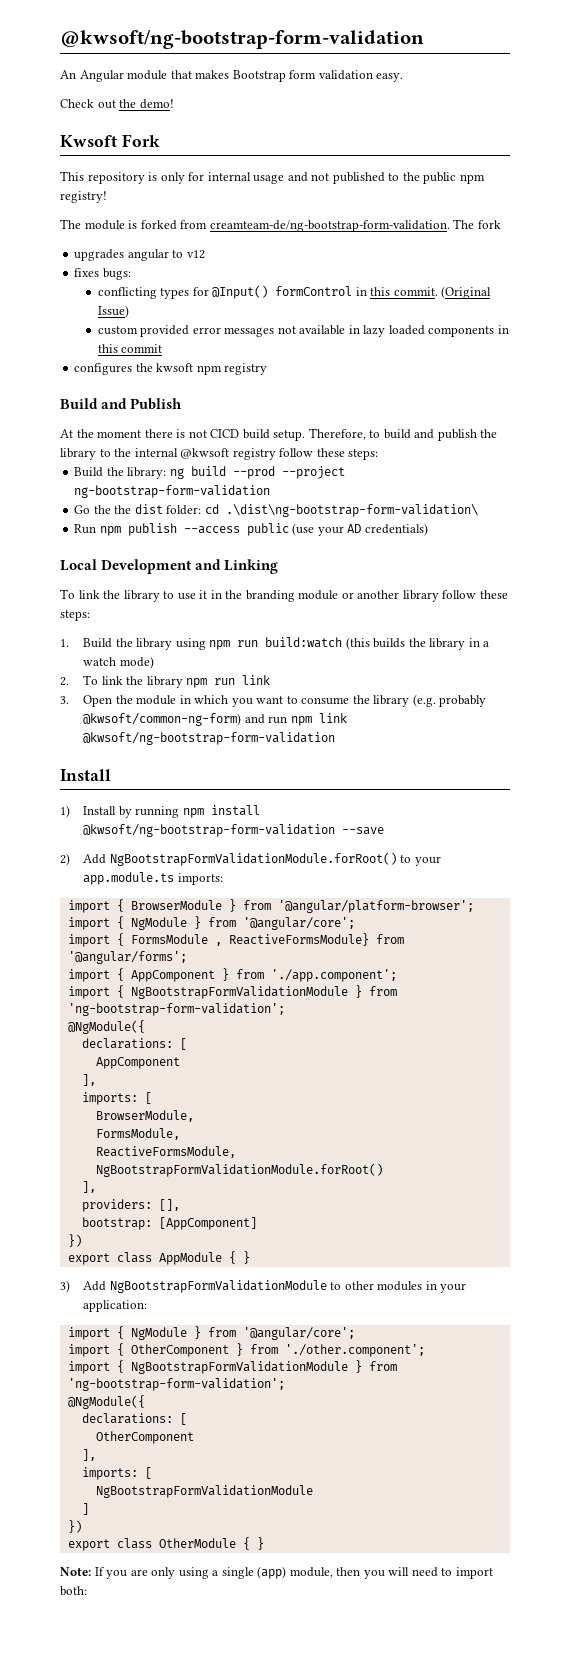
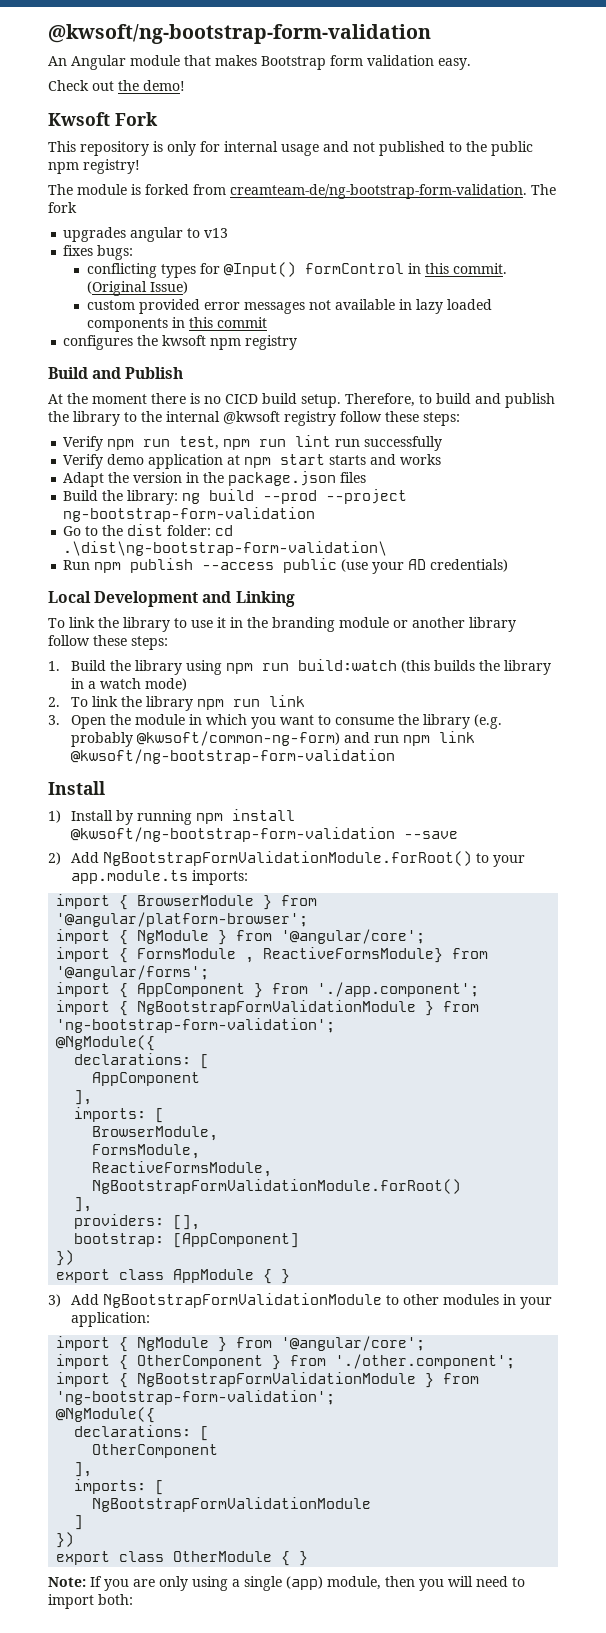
- upgrades angular to v12
+ upgrades angular to v13
- At the moment there is not CICD build setup.
+ At the moment there is no CICD build setup.
+ Verify npm run test, npm run lint run successfully
+ Verify demo application at npm start starts and works
+ Adapt the version in the package.json files
- Go the the dist folder: cd .\dist\ng-bootstrap-form-validation\
+ Go to the dist folder: cd .\dist\ng-bootstrap-form-validation\

